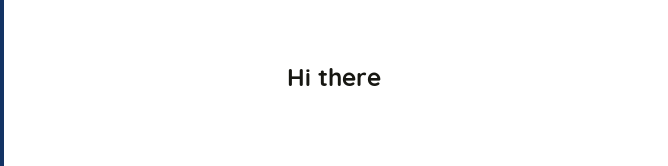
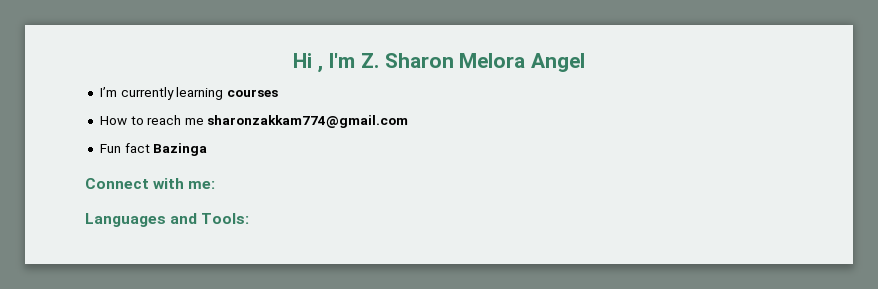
- Hi there
+ Hi , I'm Z. Sharon Melora Angel
+ I’m currently learning courses
+ How to reach me sharonzakkam774@gmail.com
+ Fun fact Bazinga
+ Connect with me:
+ Languages and Tools:

